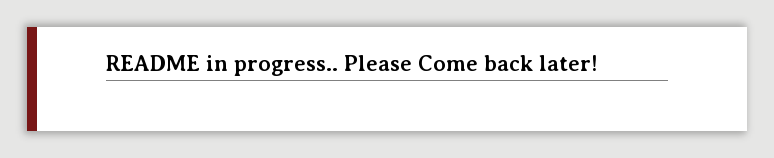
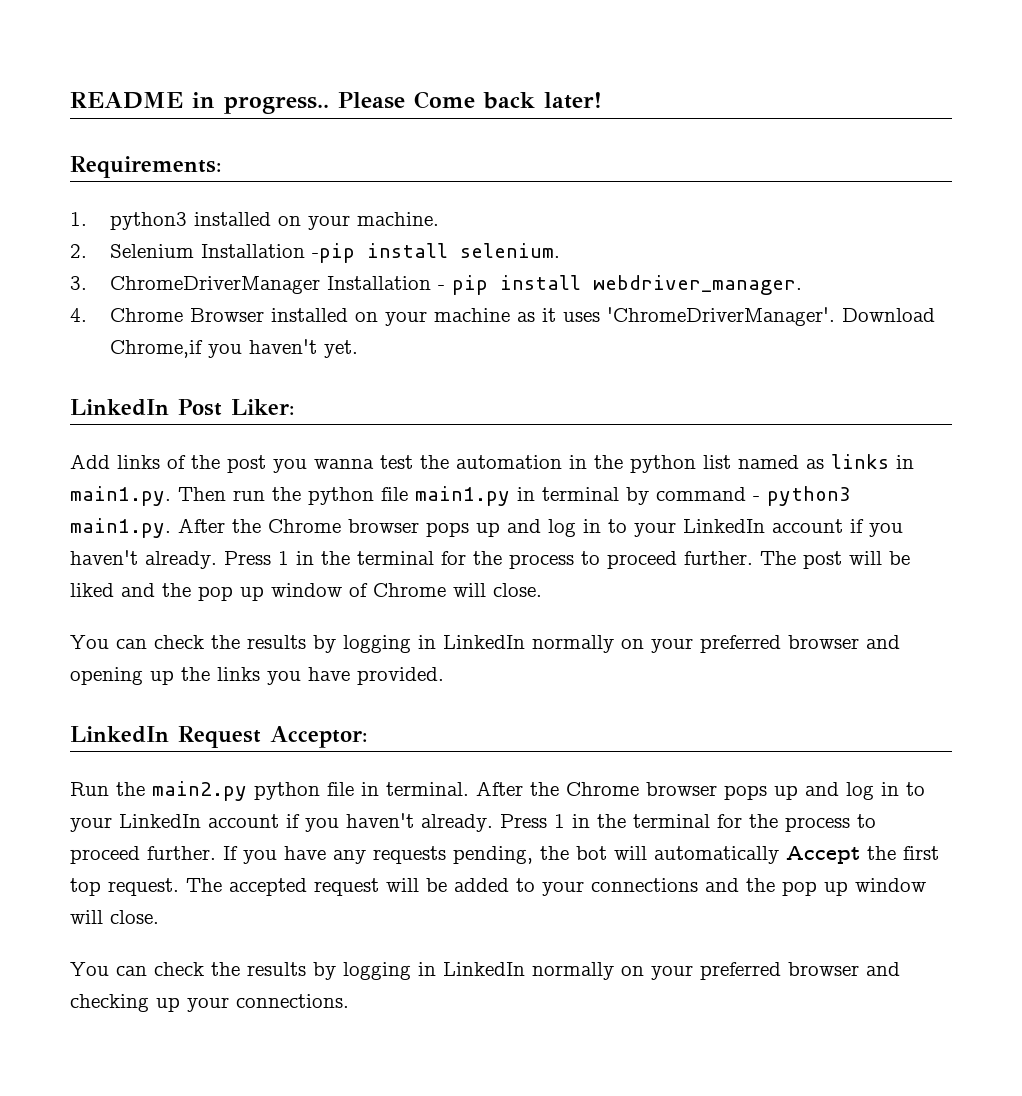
+ Requirements:
+ 1. python3 installed on your machine.
+ 2. Selenium Installation -pip install selenium.
+ 3. ChromeDriverManager Installation - pip install webdriver_manager.
+ 4. Chrome Browser installed on your machine as it uses 'ChromeDriverManager'. Download Chrome,if you haven't yet.
+ LinkedIn Post Liker:
+ Add links of the post you wanna test the automation in the python list named as links in main1.py. Then run the python file main1.py in terminal by command - python3 main1.py. After the Chrome browser pops up and log in to your LinkedIn account if you haven't already. Press 1 in the terminal for the process to proceed further. The post will be liked and the pop up window of Chrome will close.
+ You can check the results by logging in LinkedIn normally on your preferred browser and opening up the links you have provided.
+ LinkedIn Request Acceptor:
+ Run the main2.py python file in terminal. After the Chrome browser pops up and log in to your LinkedIn account if you haven't already. Press 1 in the terminal for the process to proceed further. If you have any requests pending, the bot will automatically Accept the first top request. The accepted request will be added to your connections and the pop up window will close.
+ You can check the results by logging in LinkedIn normally on your preferred browser and checking up your connections.

